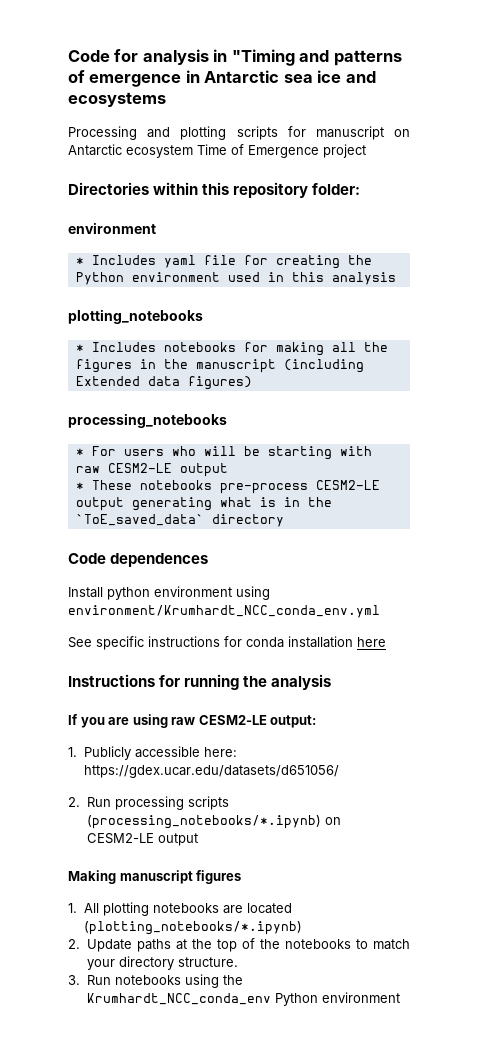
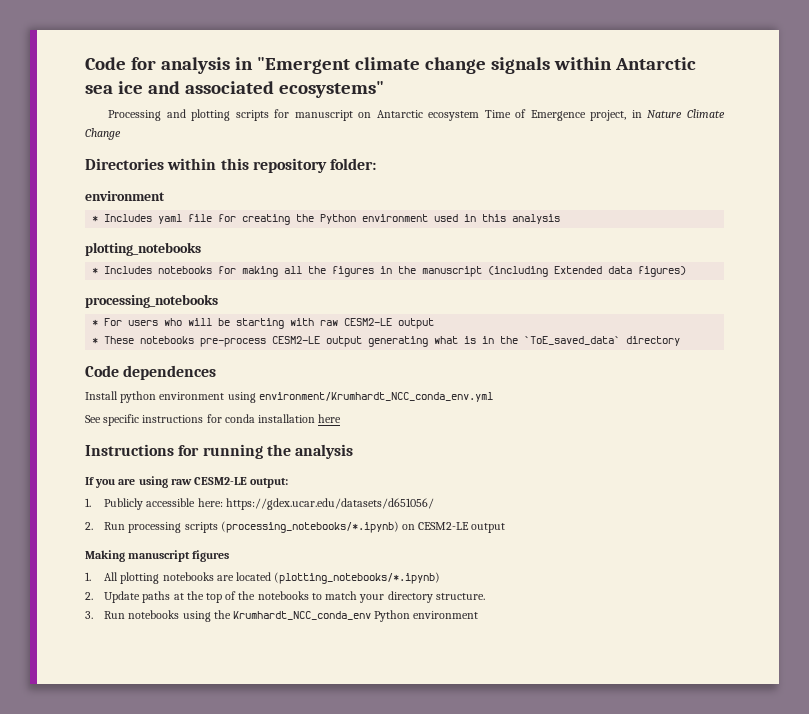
- Code for analysis in "Timing and patterns of emergence in Antarctic sea ice and ecosystems
+ Code for analysis in "Emergent climate change signals within Antarctic sea ice and associated ecosystems"
- Processing and plotting scripts for manuscript on Antarctic ecosystem Time of Emergence project
+ Processing and plotting scripts for manuscript on Antarctic ecosystem Time of Emergence project, in Nature Climate Change

